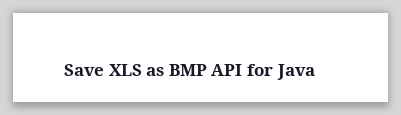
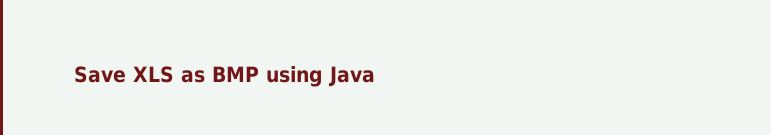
- Save XLS as BMP API for Java
+ Save XLS as BMP using Java

